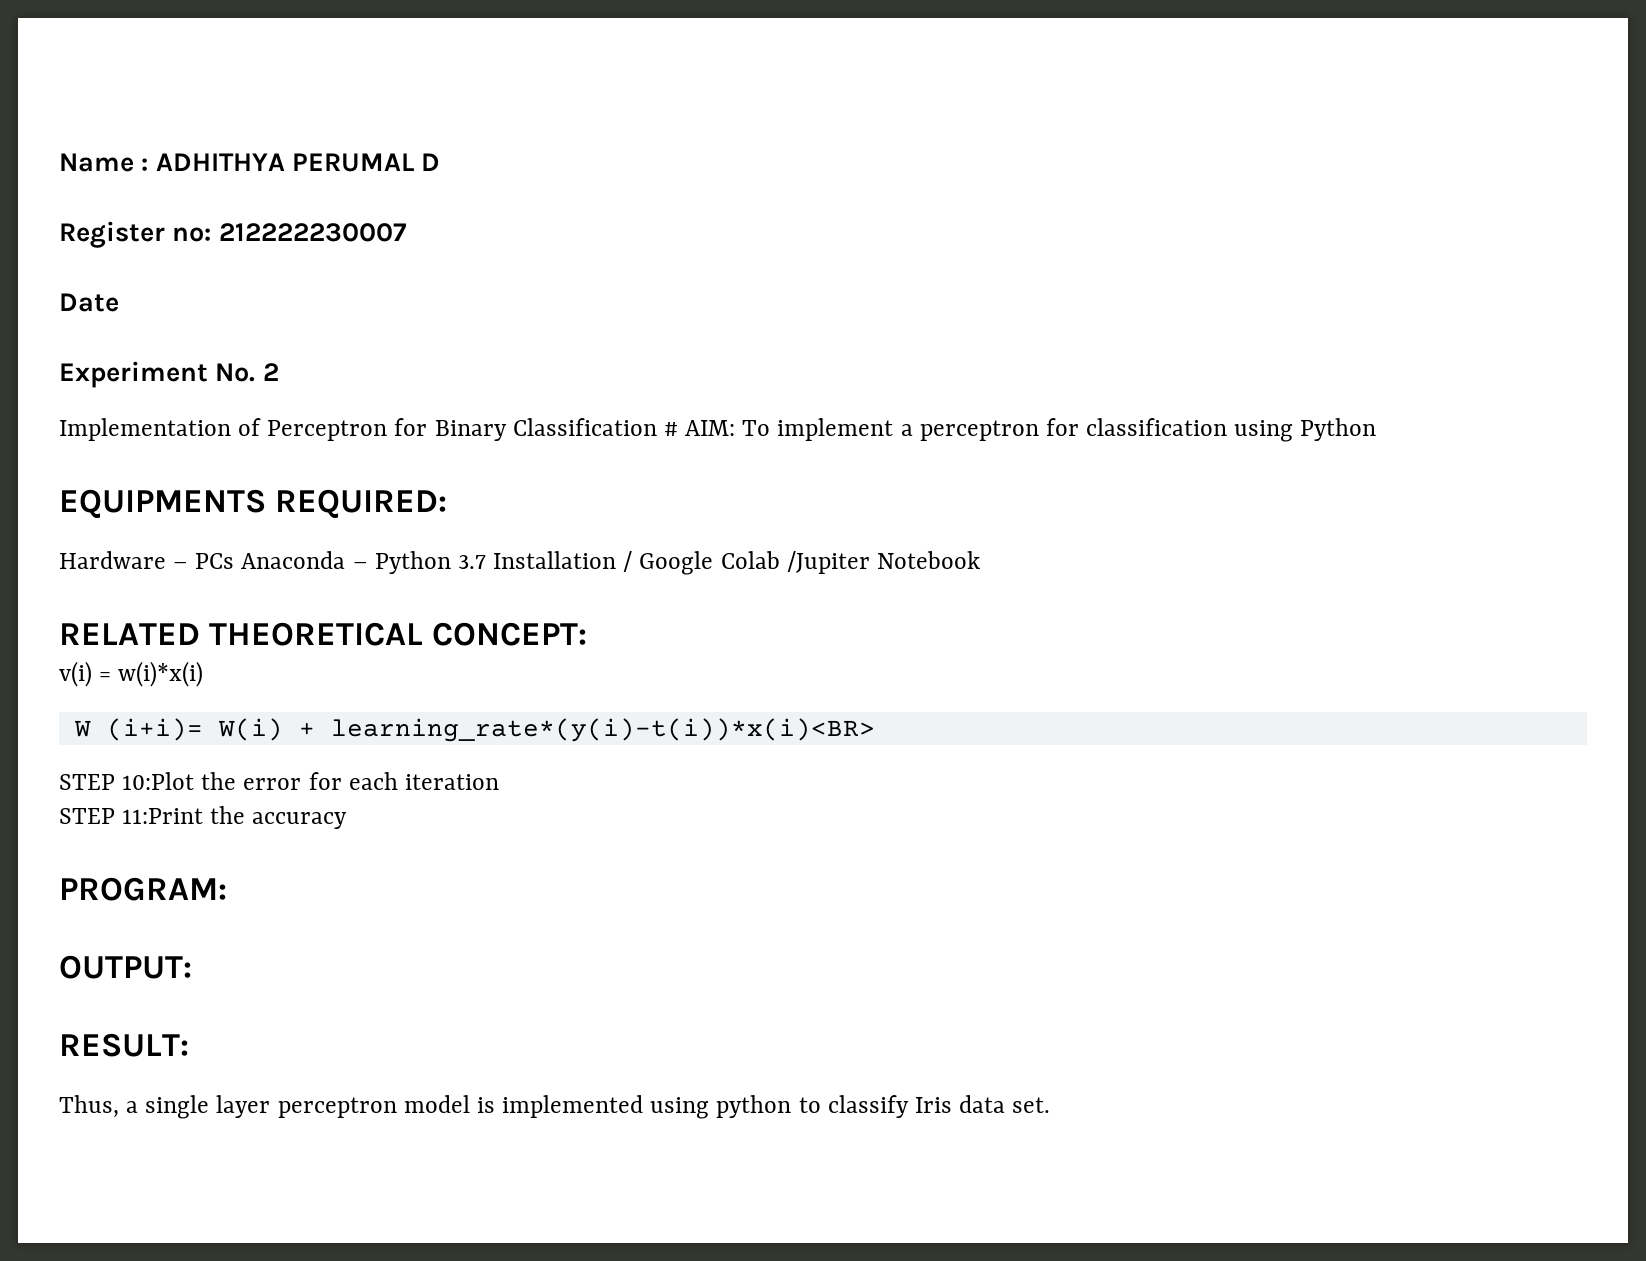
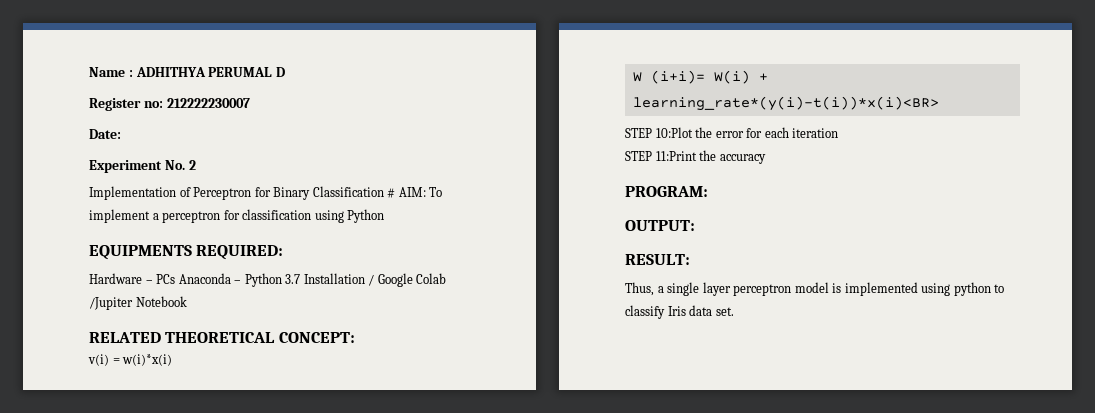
- Date
+ Date:

